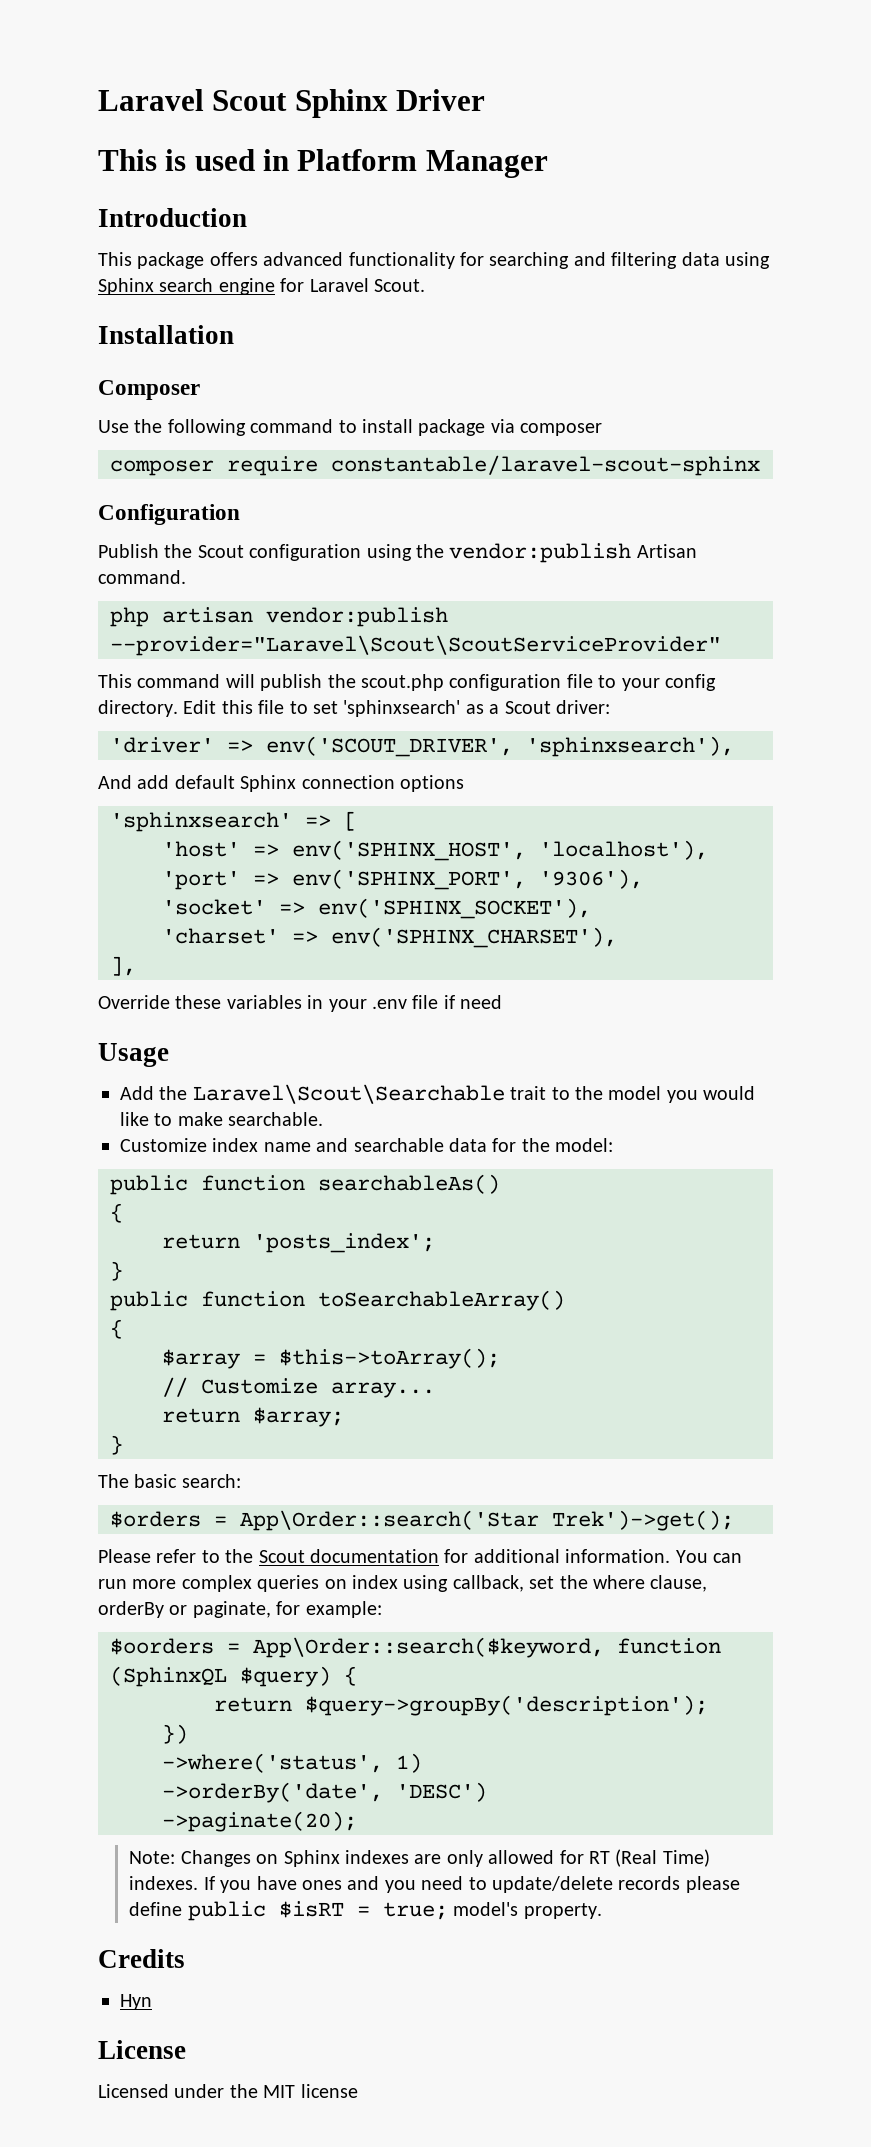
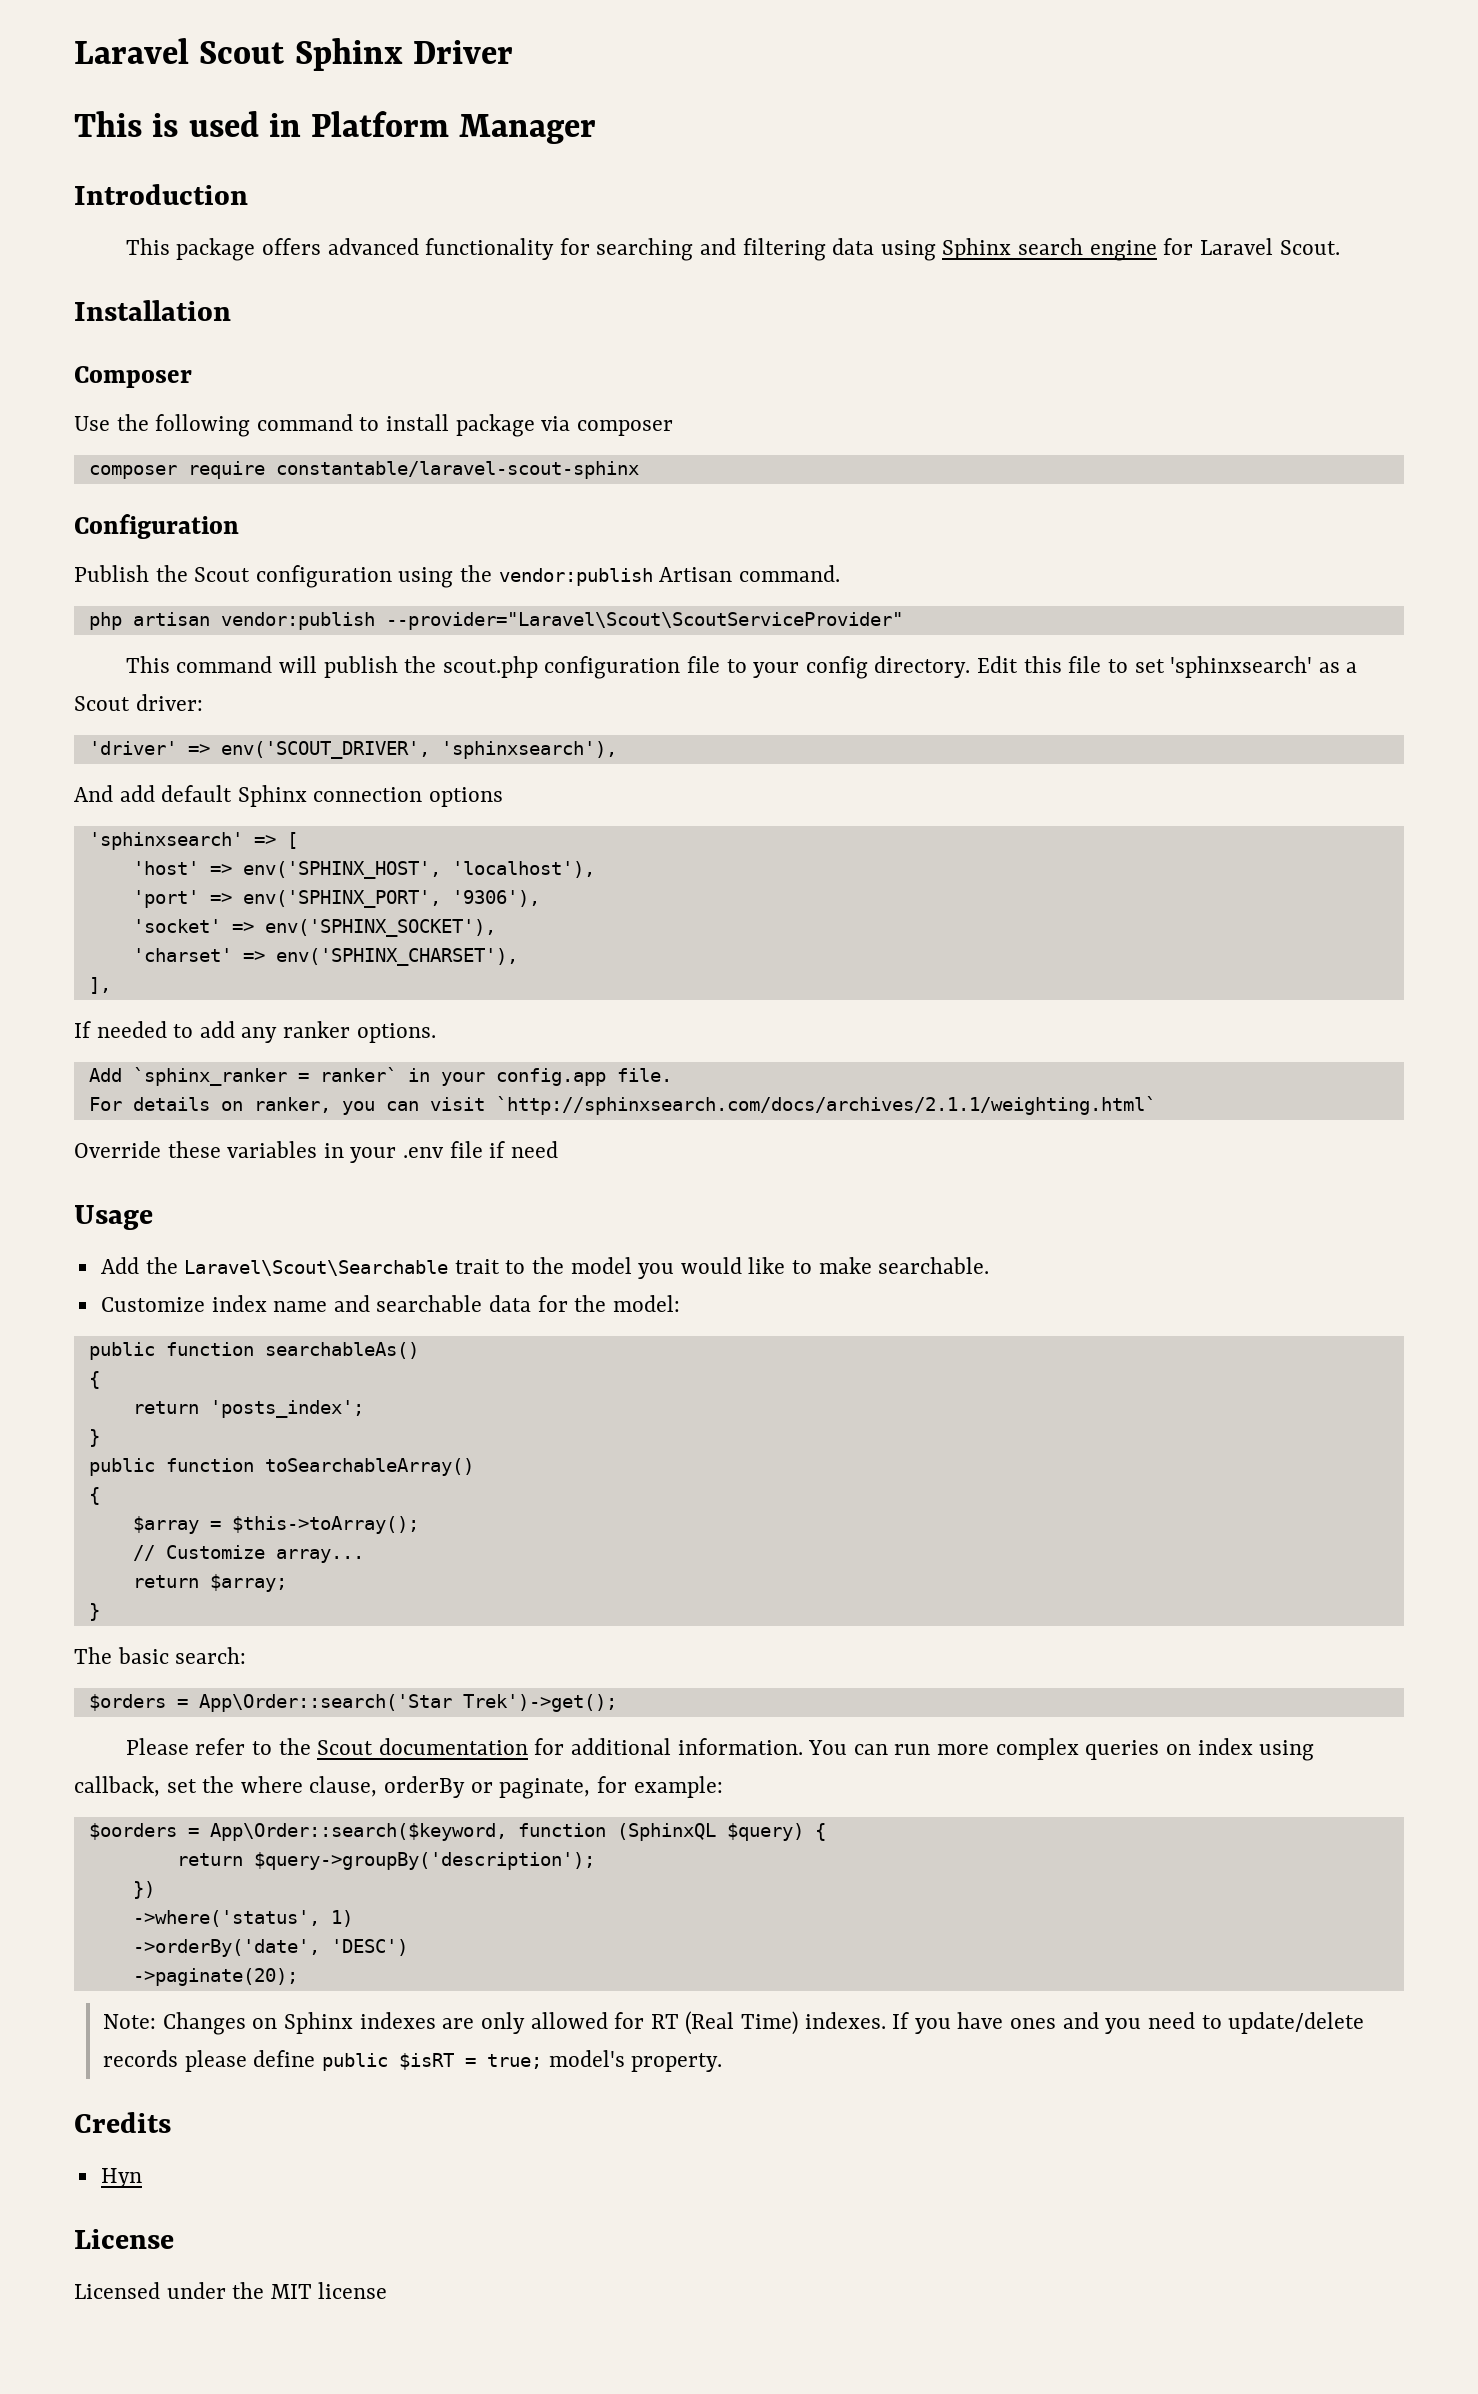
+ If needed to add any ranker options.
+ Add `sphinx_ranker = ranker` in your config.app file.
+ For details on ranker, you can visit `http://sphinxsearch.com/docs/archives/2.1.1/weighting.html`

